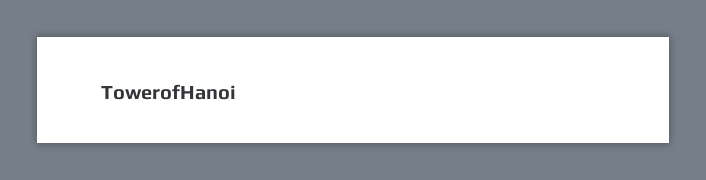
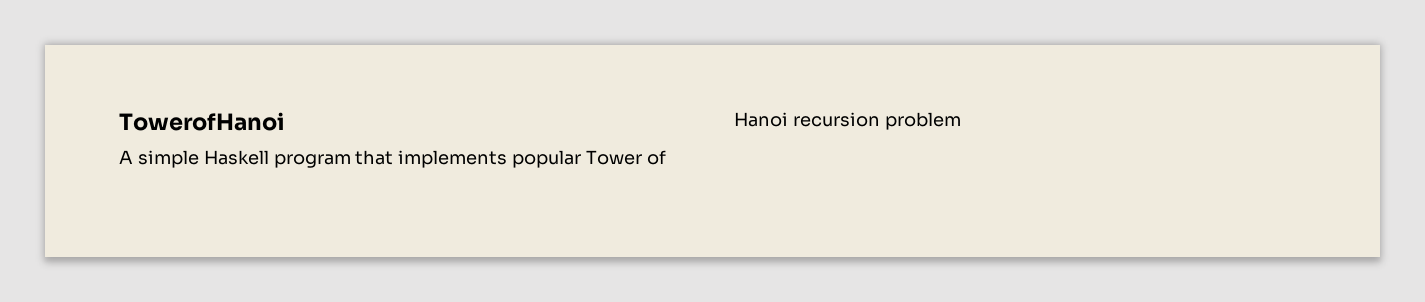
+ A simple Haskell program that implements popular Tower of Hanoi recursion problem

